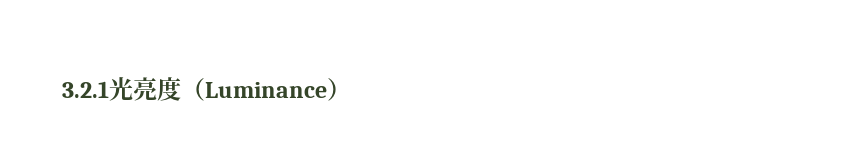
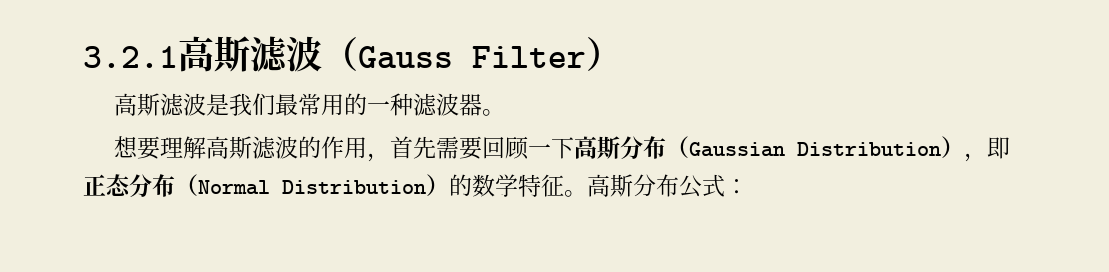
- 3.2.1光亮度（Luminance）
+ 3.2.1高斯滤波（Gauss Filter）
+ 高斯滤波是我们最常用的一种滤波器。
+ 想要理解高斯滤波的作用，首先需要回顾一下高斯分布（Gaussian Distribution），即正态分布（Normal Distribution）的数学特征。高斯分布公式：

